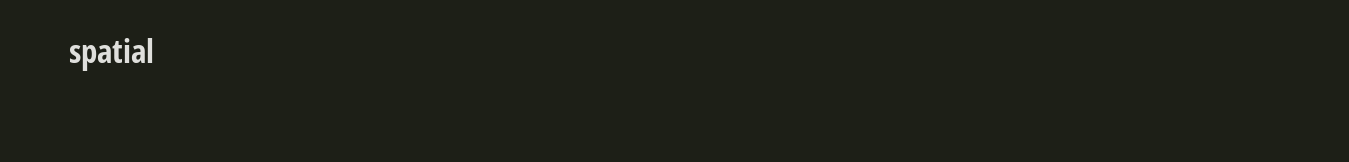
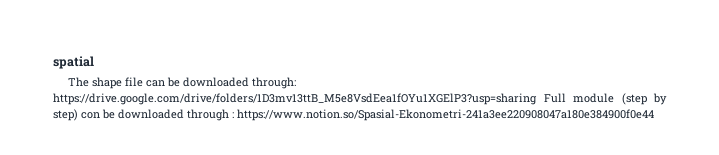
+ The shape file can be downloaded through: https://drive.google.com/drive/folders/1D3mv13ttB_M5e8VsdEea1fOYu1XGElP3?usp=sharing Full module (step by step) con be downloaded through : https://www.notion.so/Spasial-Ekonometri-241a3ee220908047a180e384900f0e44

